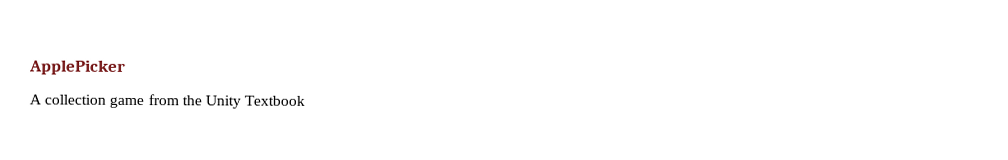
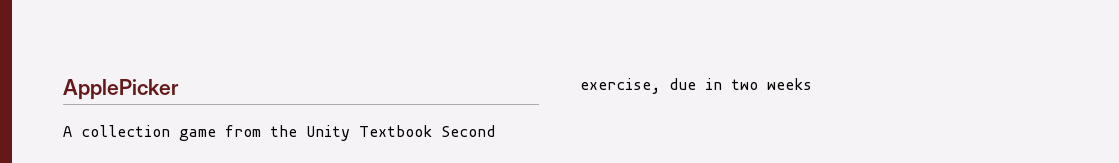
- A collection game from the Unity Textbook
+ A collection game from the Unity Textbook Second exercise, due in two weeks

